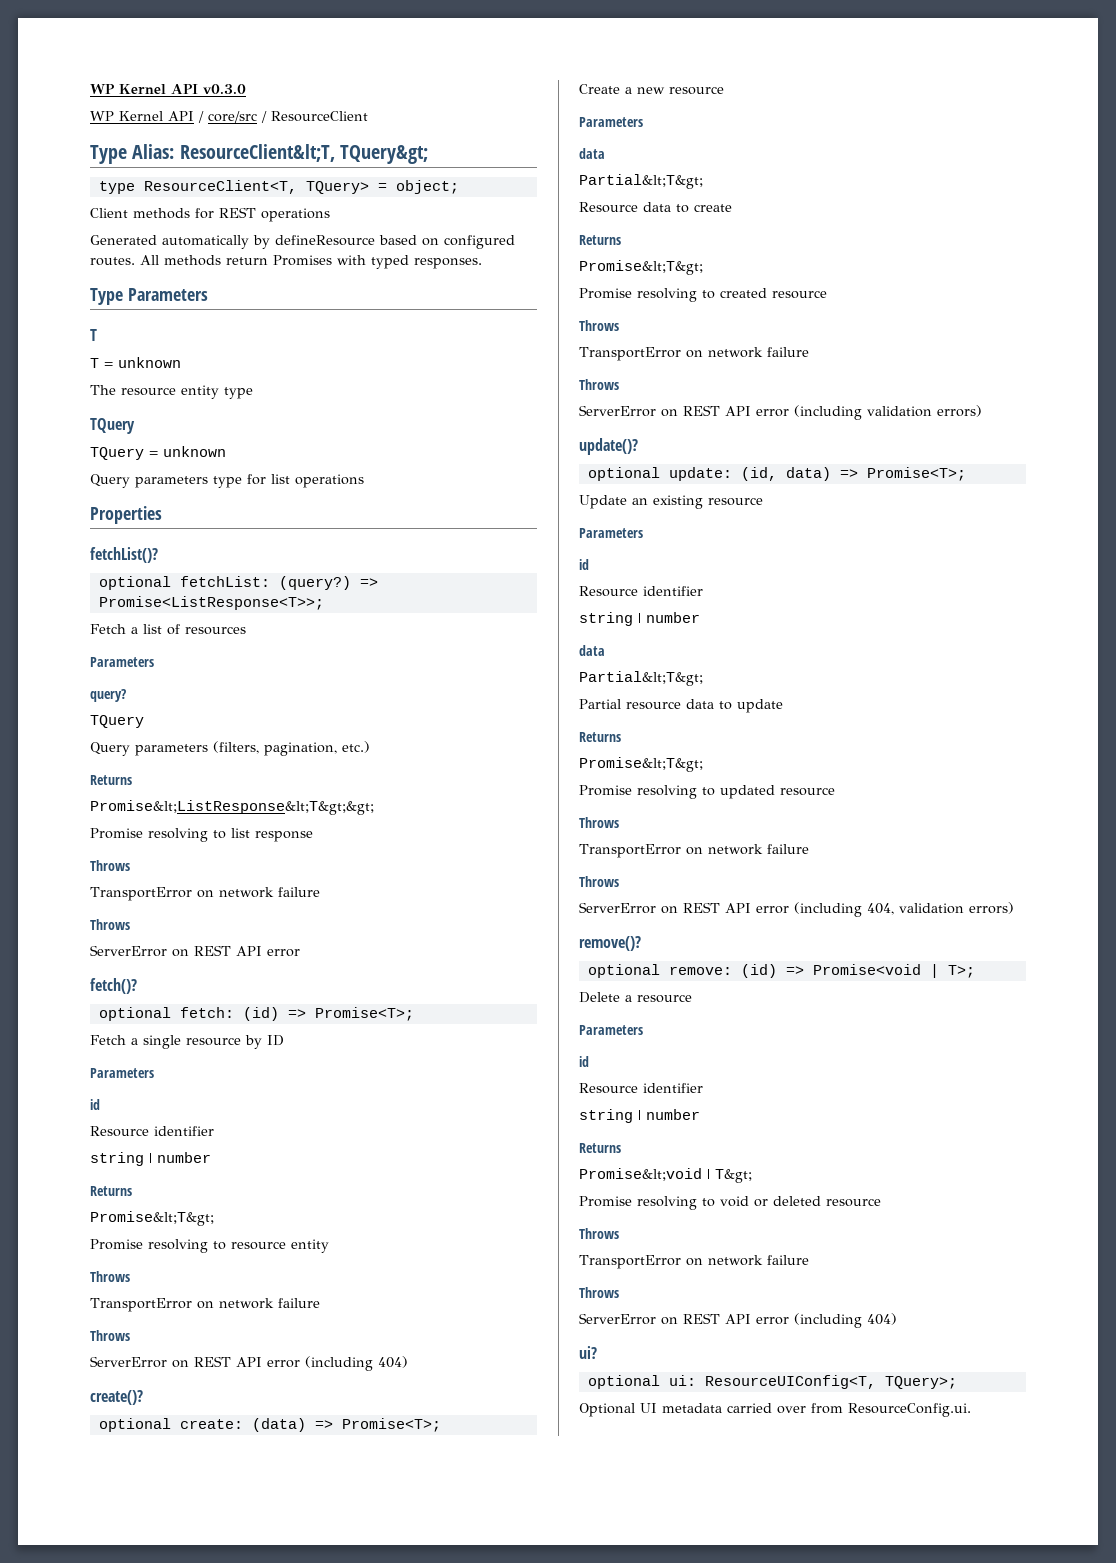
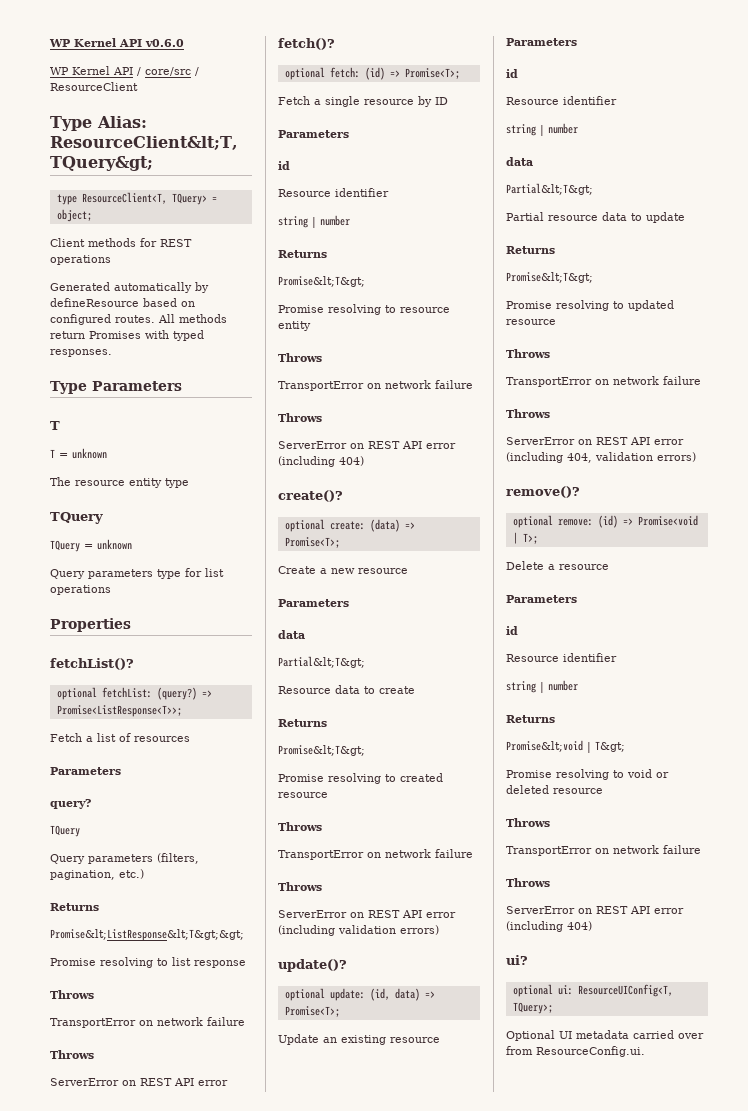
- WP Kernel API v0.3.0
+ WP Kernel API v0.6.0

